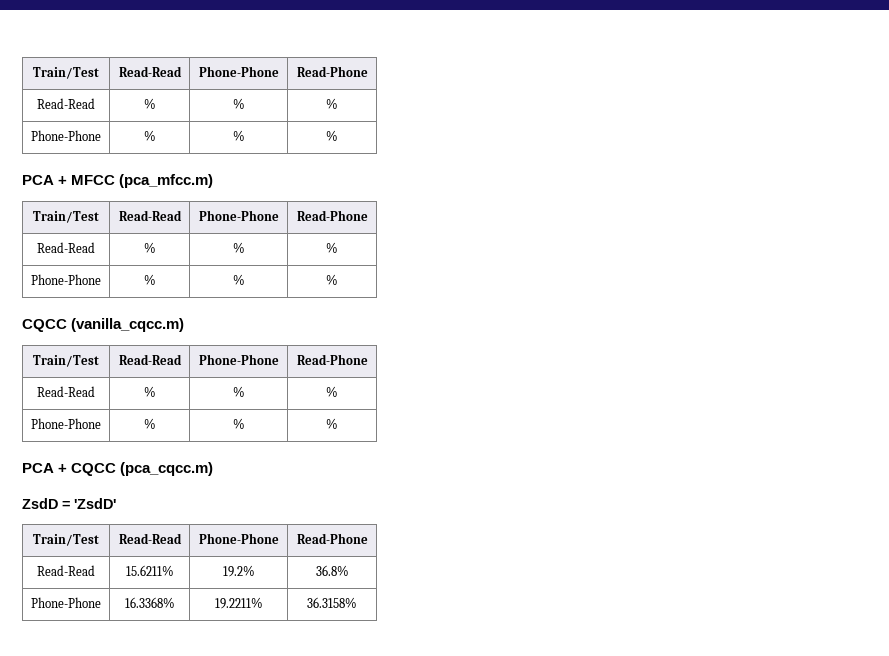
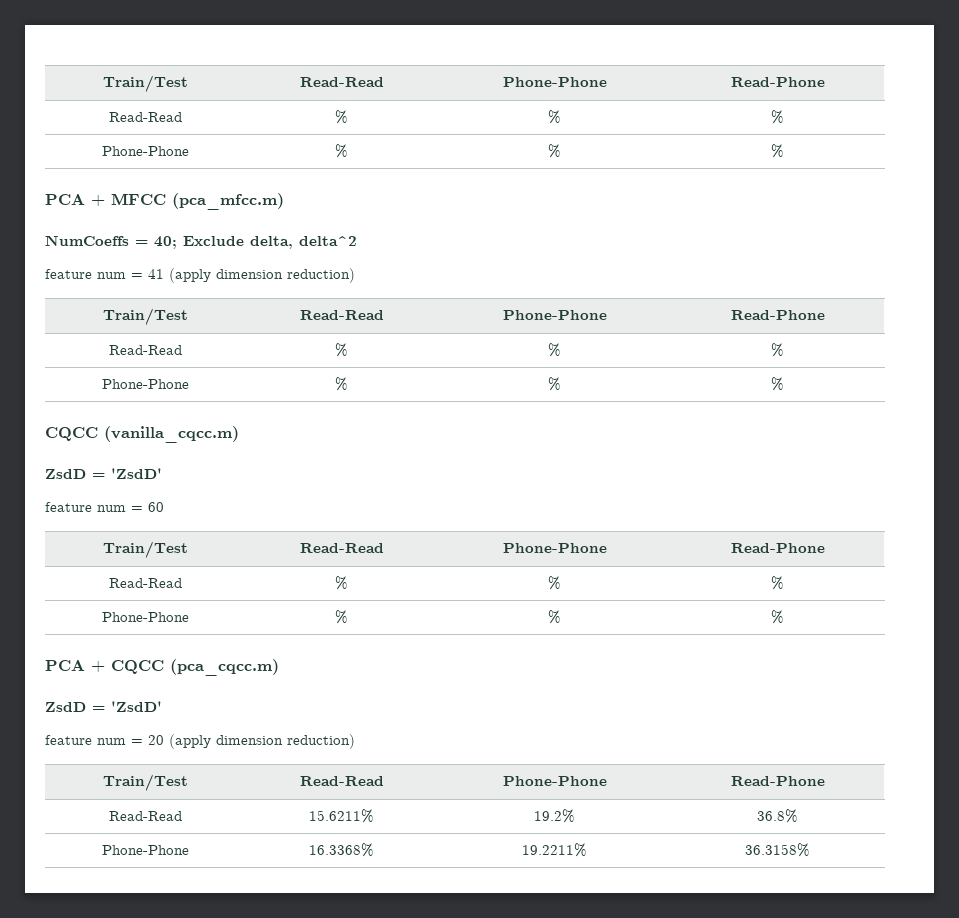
+ NumCoeffs = 40; Exclude delta, delta^2
+ feature num = 41 (apply dimension reduction)
  CQCC (vanilla_cqcc.m)
+ ZsdD = 'ZsdD'
+ feature num = 60
+ feature num = 20 (apply dimension reduction)

